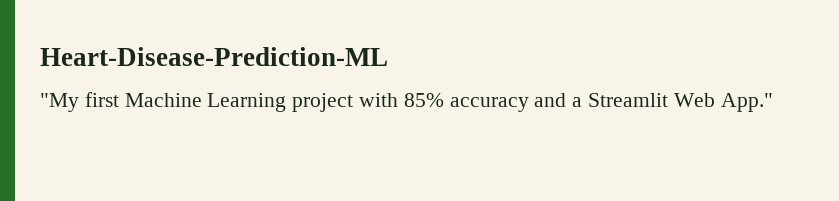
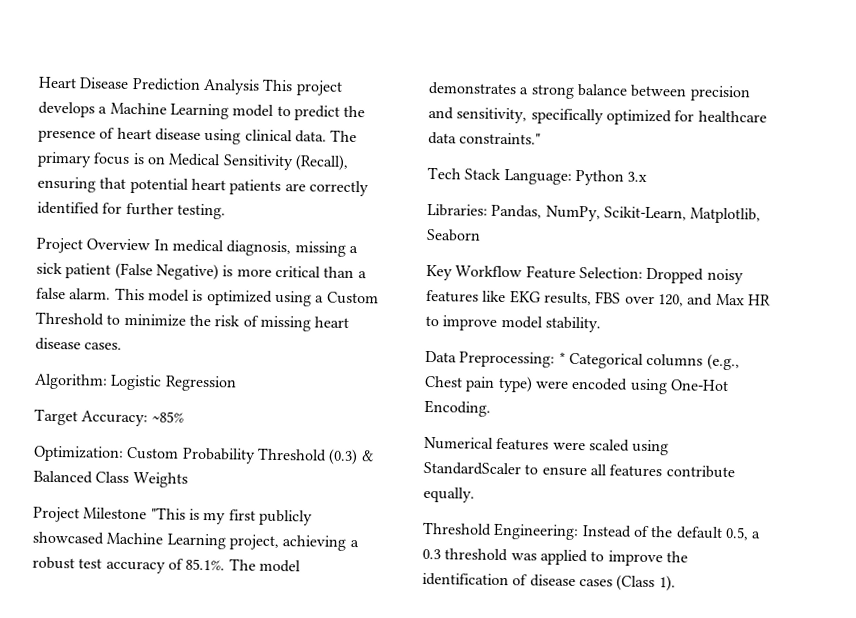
- Heart-Disease-Prediction-ML
- "My first Machine Learning project with 85% accuracy and a Streamlit Web App."
+ Heart Disease Prediction Analysis This project develops a Machine Learning model to predict the presence of heart disease using clinical data. The primary focus is on Medical Sensitivity (Recall), ensuring that potential heart patients are correctly identified for further testing.
+ Project Overview In medical diagnosis, missing a sick patient (False Negative) is more critical than a false alarm. This model is optimized using a Custom Threshold to minimize the risk of missing heart disease cases.
+ Algorithm: Logistic Regression
+ Target Accuracy: ~85%
+ Optimization: Custom Probability Threshold (0.3) & Balanced Class Weights
+ Project Milestone "This is my first publicly showcased Machine Learning project, achieving a robust test accuracy of 85.1%. The model demonstrates a strong balance between precision and sensitivity, specifically optimized for healthcare data constraints."
+ Tech Stack Language: Python 3.x
+ Libraries: Pandas, NumPy, Scikit-Learn, Matplotlib, Seaborn
+ Key Workflow Feature Selection: Dropped noisy features like EKG results, FBS over 120, and Max HR to improve model stability.
+ Data Preprocessing: * Categorical columns (e.g., Chest pain type) were encoded using One-Hot Encoding.
+ Numerical features were scaled using StandardScaler to ensure all features contribute equally.
+ Threshold Engineering: Instead of the default 0.5, a 0.3 threshold was applied to improve the identification of disease cases (Class 1).

